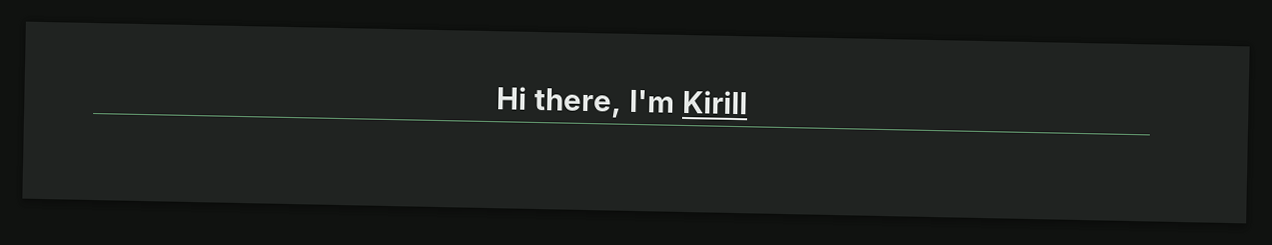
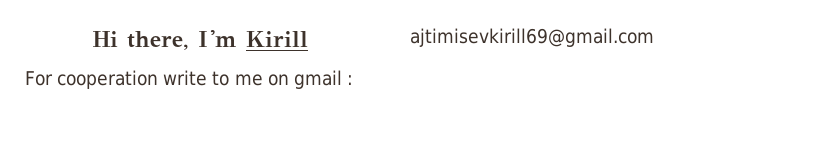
+ For cooperation write to me on gmail : ajtimisevkirill69@gmail.com

